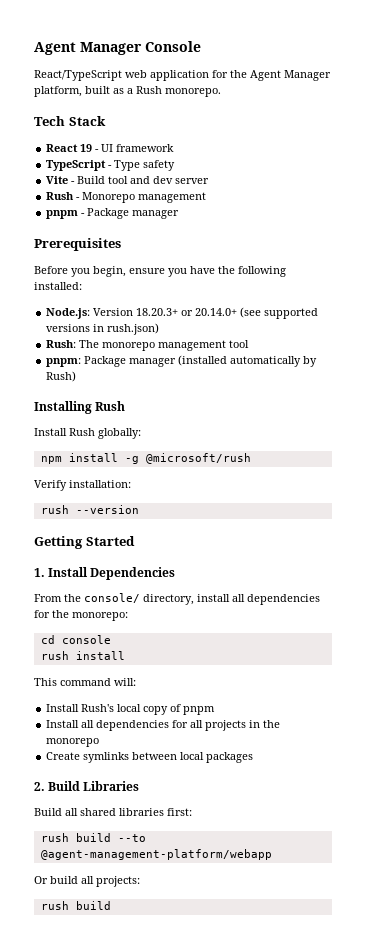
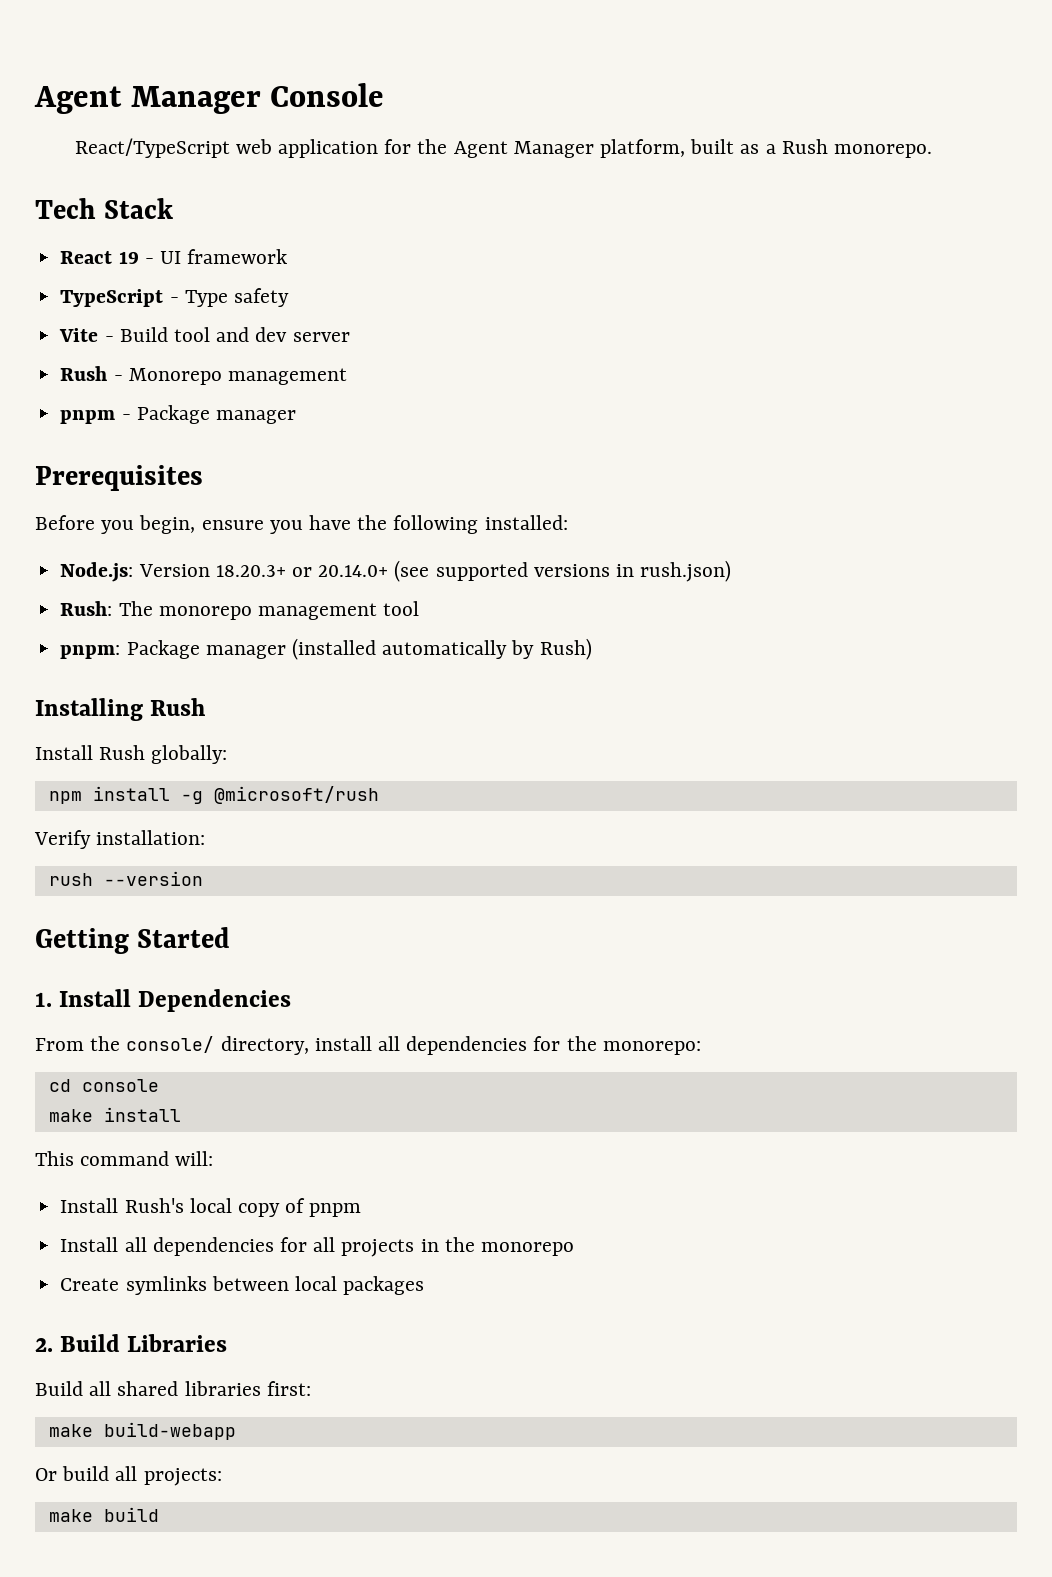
- rush install
+ make install
- rush build --to @agent-management-platform/webapp
+ make build-webapp
  Or build all projects:
- rush build
+ make build

